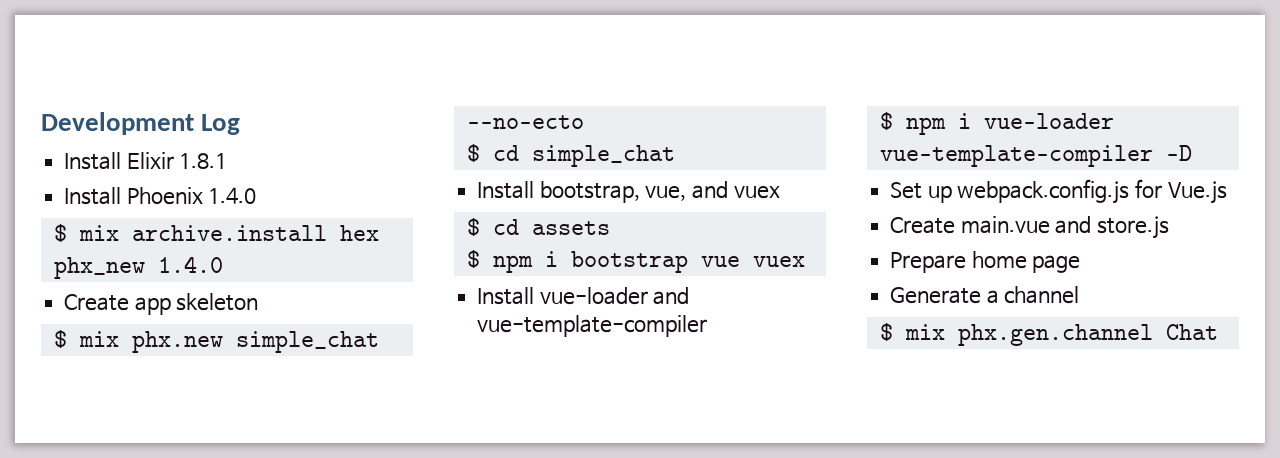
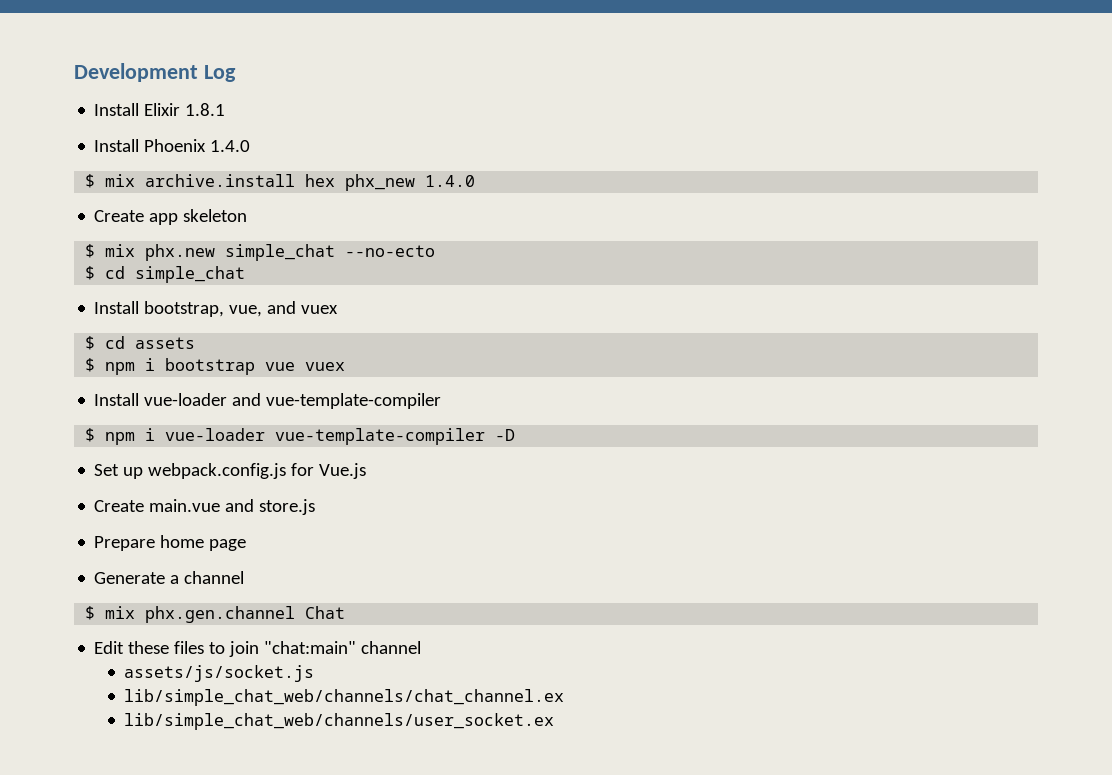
+ Edit these files to join "chat:main" channel
+ assets/js/socket.js
+ lib/simple_chat_web/channels/chat_channel.ex
+ lib/simple_chat_web/channels/user_socket.ex

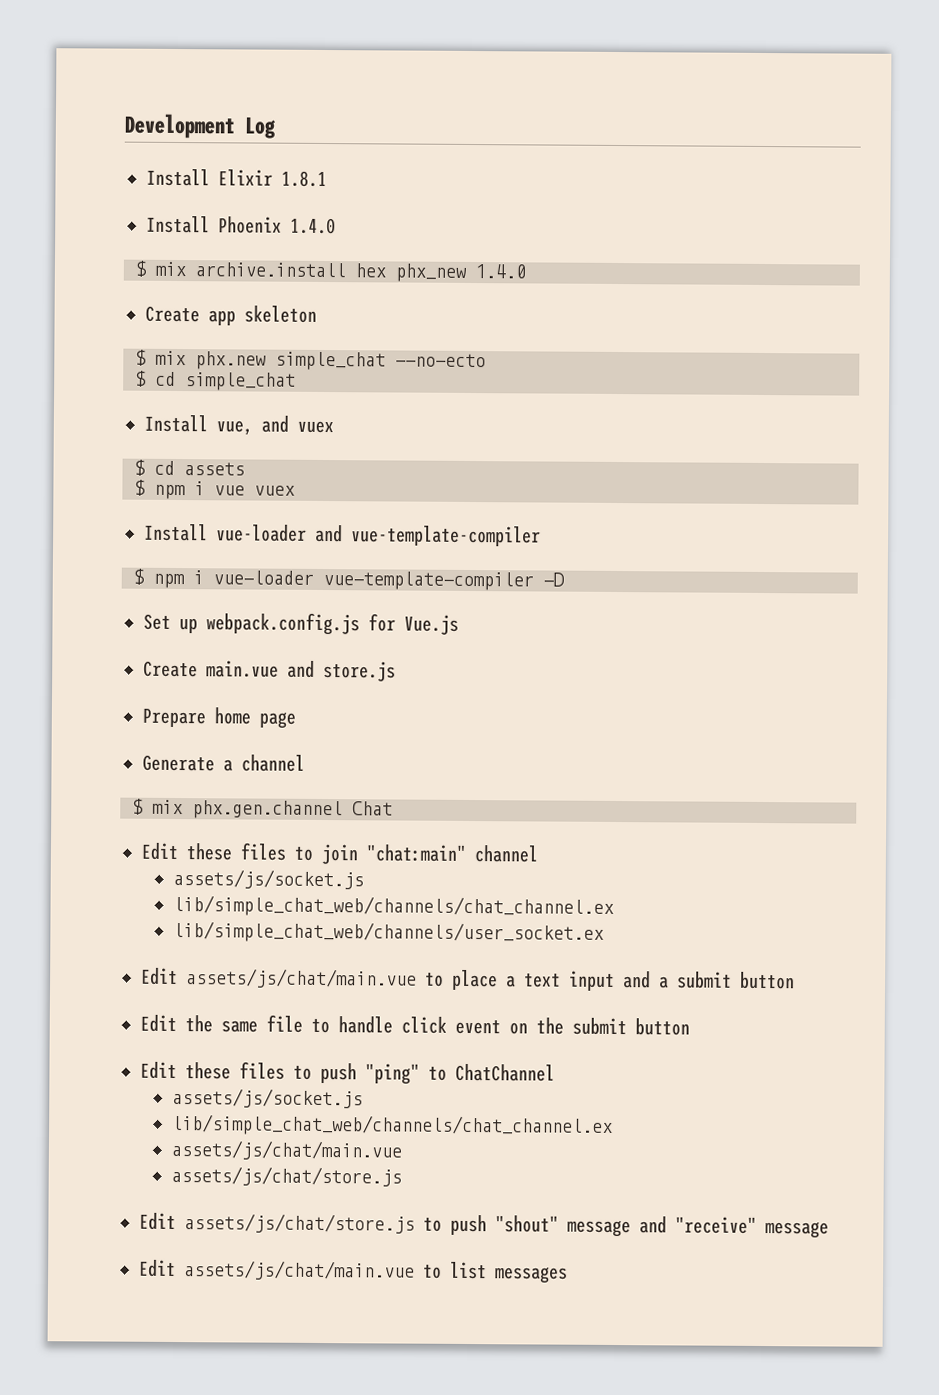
- Install bootstrap, vue, and vuex
+ Install vue, and vuex
- $ npm i bootstrap vue vuex
+ $ npm i vue vuex
+ Edit assets/js/chat/main.vue to place a text input and a submit button
+ Edit the same file to handle click event on the submit button
+ Edit these files to push "ping" to ChatChannel
+ assets/js/socket.js
+ lib/simple_chat_web/channels/chat_channel.ex
+ assets/js/chat/main.vue
+ assets/js/chat/store.js
+ Edit assets/js/chat/store.js to push "shout" message and "receive" message
+ Edit assets/js/chat/main.vue to list messages

